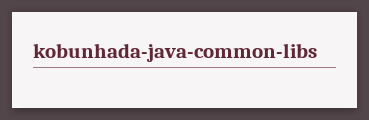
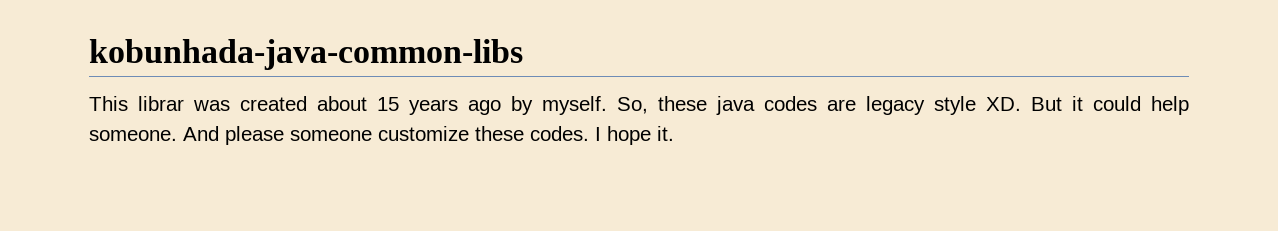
+ This librar was created about 15 years ago by myself. So, these java codes are legacy style XD. But it could help someone. And please someone customize these codes. I hope it.

